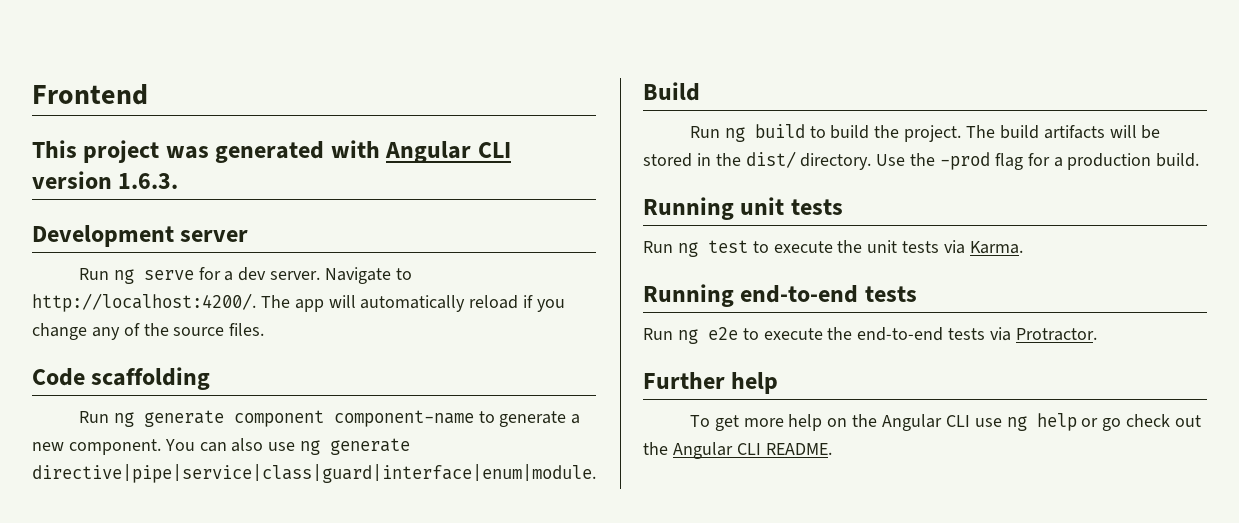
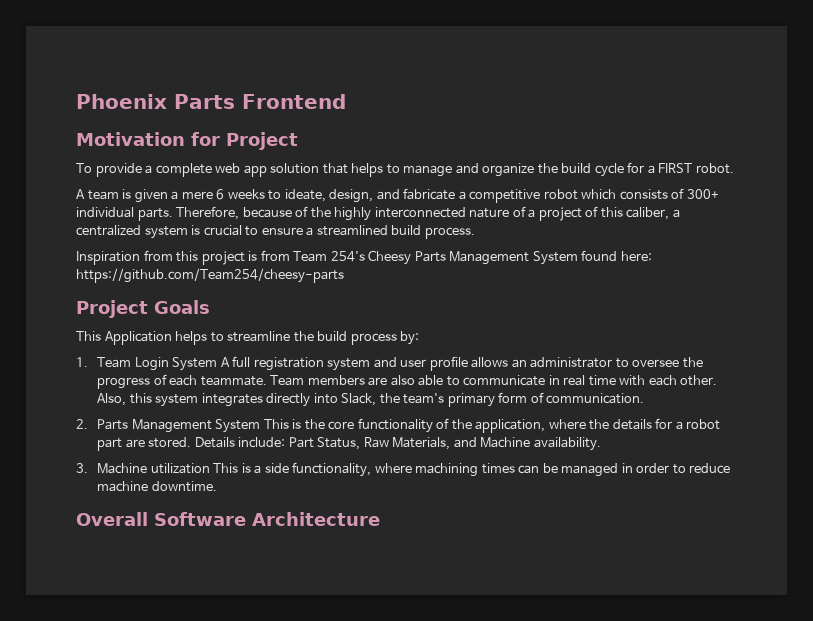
- Frontend
+ Phoenix Parts Frontend
- This project was generated with Angular CLI version 1.6.3.
- Development server
- Run ng serve for a dev server. Navigate to http://localhost:4200/. The app will automatically reload if you change any of the source files.
- Code scaffolding
- Run ng generate component component-name to generate a new component. You can also use ng generate directive|pipe|service|class|guard|interface|enum|module.
- Build
- Run ng build to build the project. The build artifacts will be stored in the dist/ directory. Use the -prod flag for a production build.
- Running unit tests
- Run ng test to execute the unit tests via Karma.
- Running end-to-end tests
- Run ng e2e to execute the end-to-end tests via Protractor.
- Further help
- To get more help on the Angular CLI use ng help or go check out the Angular CLI README.
+ Motivation for Project
+ To provide a complete web app solution that helps to manage and organize the build cycle for a FIRST robot.
+ A team is given a mere 6 weeks to ideate, design, and fabricate a competitive robot which consists of 300+ individual parts. Therefore, because of the highly interconnected nature of a project of this caliber, a centralized system is crucial to ensure a streamlined build process.
+ Inspiration from this project is from Team 254's Cheesy Parts Management System found here: https://github.com/Team254/cheesy-parts
+ Project Goals
+ This Application helps to streamline the build process by:
+ 1. Team Login System A full registration system and user profile allows an administrator to oversee the progress of each teammate. Team members are also able to communicate in real time with each other. Also, this system integrates directly into Slack, the team's primary form of communication.
+ 2. Parts Management System This is the core functionality of the application, where the details for a robot part are stored. Details include: Part Status, Raw Materials, and Machine availability.
+ 3. Machine utilization This is a side functionality, where machining times can be managed in order to reduce machine downtime.
+ Overall Software Architecture

